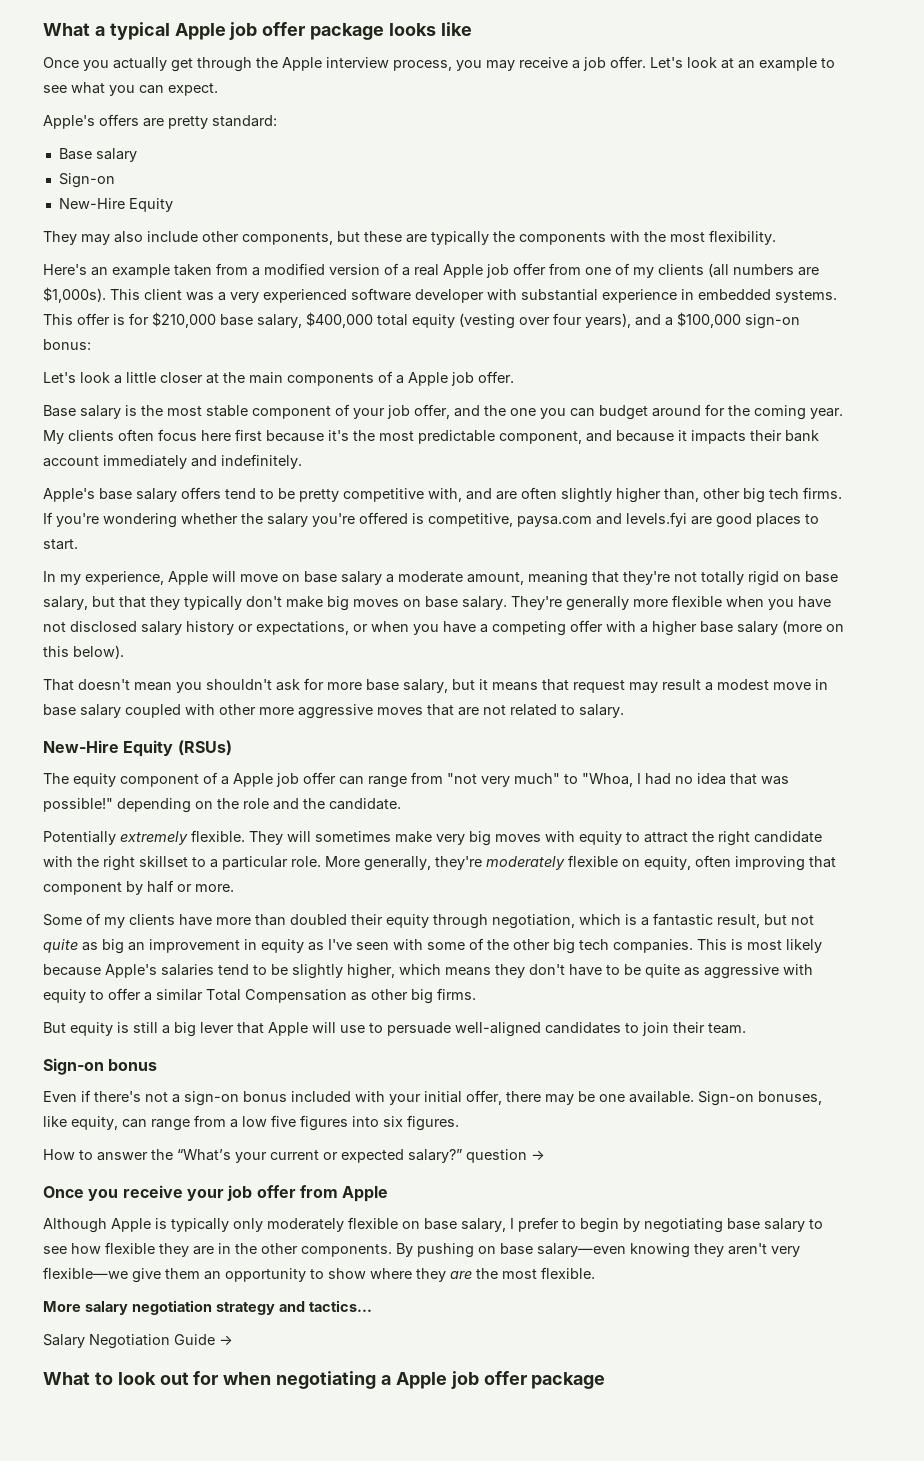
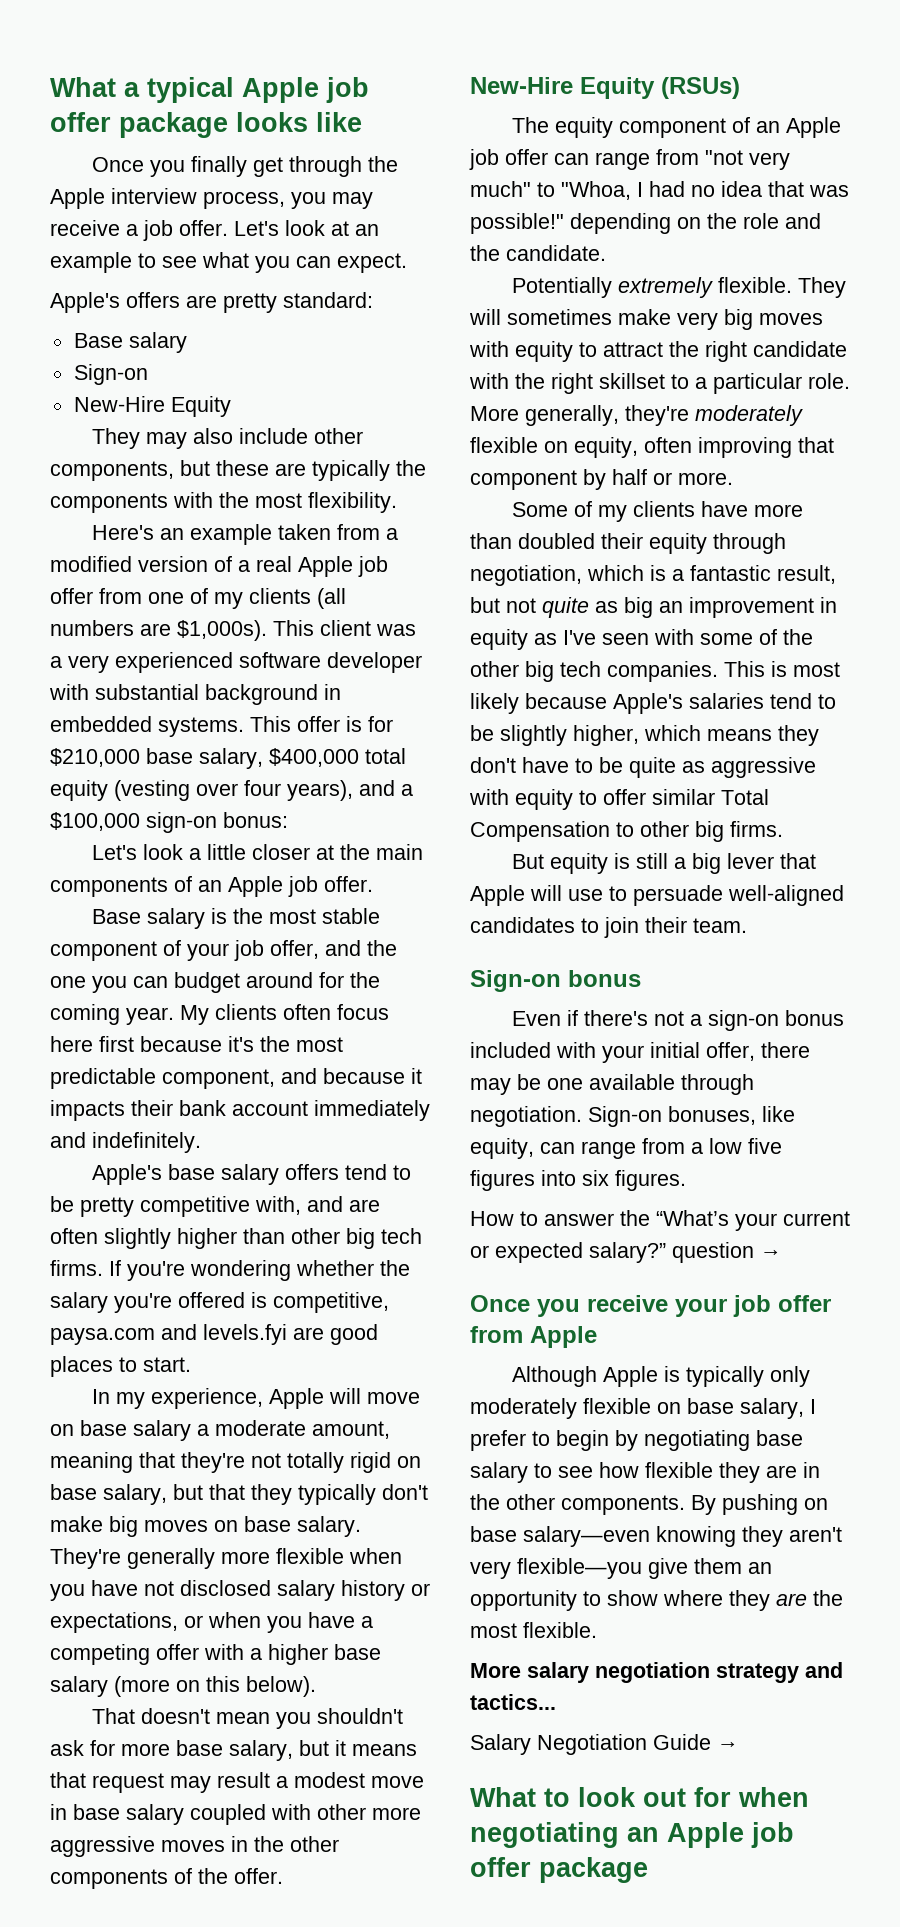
- Once you actually get through the Apple interview process, you may receive a job offer.
+ Once you finally get through the Apple interview process, you may receive a job offer.
- This client was a very experienced software developer with substantial experience in embedded systems.
+ This client was a very experienced software developer with substantial background in embedded systems.
- Let's look a little closer at the main components of a Apple job offer.
+ Let's look a little closer at the main components of an Apple job offer.
- Apple's base salary offers tend to be pretty competitive with, and are often slightly higher than, other big tech firms.
+ Apple's base salary offers tend to be pretty competitive with, and are often slightly higher than other big tech firms.
- That doesn't mean you shouldn't ask for more base salary, but it means that request may result a modest move in base salary coupled with other more aggressive moves that are not related to salary.
+ That doesn't mean you shouldn't ask for more base salary, but it means that request may result a modest move in base salary coupled with other more aggressive moves in the other components of the offer.
- The equity component of a Apple job offer can range from "not very much" to "Whoa, I had no idea that was possible!" depending on the role and the candidate.
+ The equity component of an Apple job offer can range from "not very much" to "Whoa, I had no idea that was possible!" depending on the role and the candidate.
- This is most likely because Apple's salaries tend to be slightly higher, which means they don't have to be quite as aggressive with equity to offer a similar Total Compensation as other big firms.
+ This is most likely because Apple's salaries tend to be slightly higher, which means they don't have to be quite as aggressive with equity to offer similar Total Compensation to other big firms.
- Even if there's not a sign-on bonus included with your initial offer, there may be one available.
+ Even if there's not a sign-on bonus included with your initial offer, there may be one available through negotiation.
- By pushing on base salary—even knowing they aren't very flexible—we give them an opportunity to show where they are the most flexible.
+ By pushing on base salary—even knowing they aren't very flexible—you give them an opportunity to show where they are the most flexible.
- What to look out for when negotiating a Apple job offer package
+ What to look out for when negotiating an Apple job offer package

